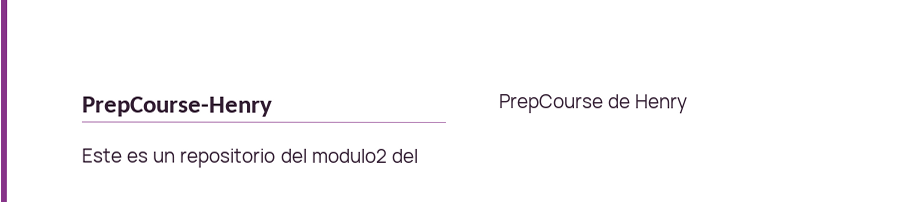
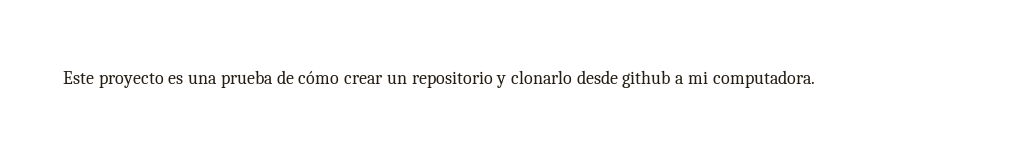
- PrepCourse-Henry
- Este es un repositorio del modulo2 del PrepCourse de Henry
+ Este proyecto es una prueba de cómo crear un repositorio y clonarlo desde github a mi computadora.

